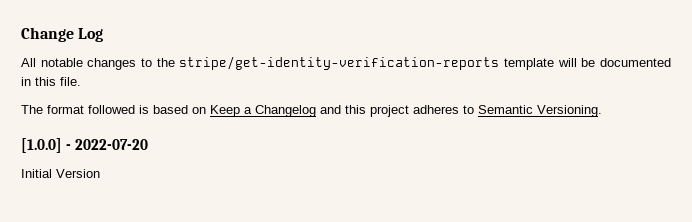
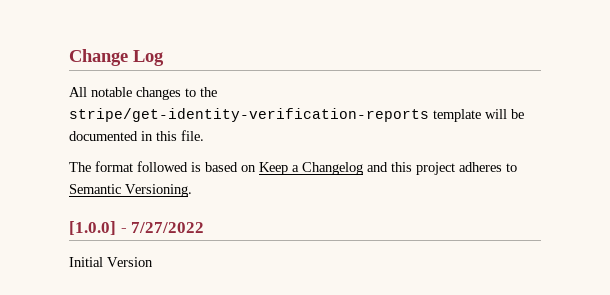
- [1.0.0] - 2022-07-20
+ [1.0.0] - 7/27/2022

